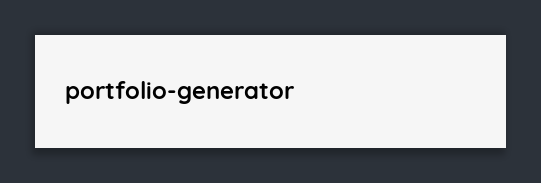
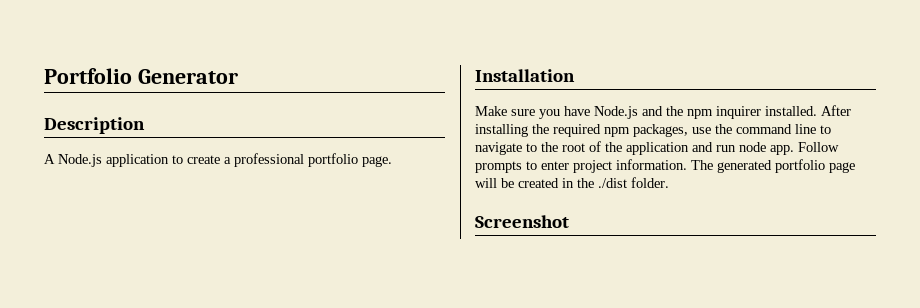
- portfolio-generator
+ Portfolio Generator
+ Description
+ A Node.js application to create a professional portfolio page.
+ Installation
+ Make sure you have Node.js and the npm inquirer installed. After installing the required npm packages, use the command line to navigate to the root of the application and run node app. Follow prompts to enter project information. The generated portfolio page will be created in the ./dist folder.
+ Screenshot

